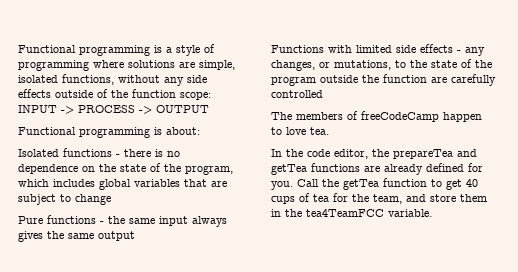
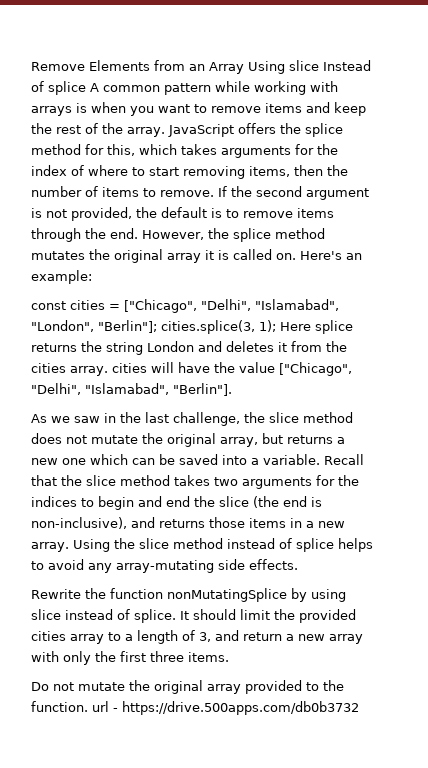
- Functional programming is a style of programming where solutions are simple, isolated functions, without any side effects outside of the function scope: INPUT -> PROCESS -> OUTPUT
- Functional programming is about:
- Isolated functions - there is no dependence on the state of the program, which includes global variables that are subject to change
- Pure functions - the same input always gives the same output
- Functions with limited side effects - any changes, or mutations, to the state of the program outside the function are carefully controlled
- The members of freeCodeCamp happen to love tea.
- In the code editor, the prepareTea and getTea functions are already defined for you. Call the getTea function to get 40 cups of tea for the team, and store them in the tea4TeamFCC variable.
+ Remove Elements from an Array Using slice Instead of splice A common pattern while working with arrays is when you want to remove items and keep the rest of the array. JavaScript offers the splice method for this, which takes arguments for the index of where to start removing items, then the number of items to remove. If the second argument is not provided, the default is to remove items through the end. However, the splice method mutates the original array it is called on. Here's an example:
+ const cities = ["Chicago", "Delhi", "Islamabad", "London", "Berlin"]; cities.splice(3, 1); Here splice returns the string London and deletes it from the cities array. cities will have the value ["Chicago", "Delhi", "Islamabad", "Berlin"].
+ As we saw in the last challenge, the slice method does not mutate the original array, but returns a new one which can be saved into a variable. Recall that the slice method takes two arguments for the indices to begin and end the slice (the end is non-inclusive), and returns those items in a new array. Using the slice method instead of splice helps to avoid any array-mutating side effects.
+ Rewrite the function nonMutatingSplice by using slice instead of splice. It should limit the provided cities array to a length of 3, and return a new array with only the first three items.
+ Do not mutate the original array provided to the function. url - https://drive.500apps.com/db0b3732

